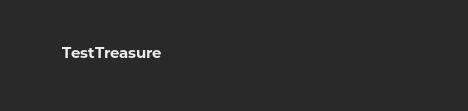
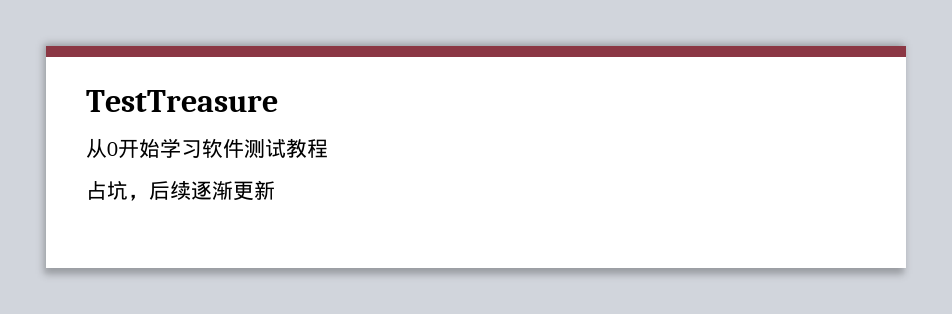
+ 从0开始学习软件测试教程
+ 占坑，后续逐渐更新

